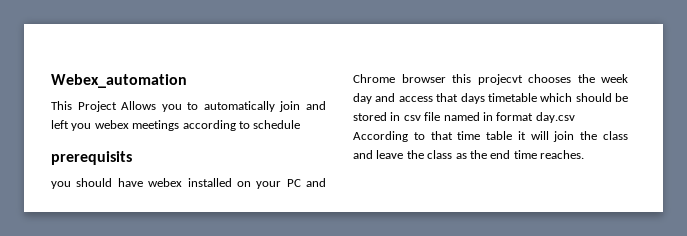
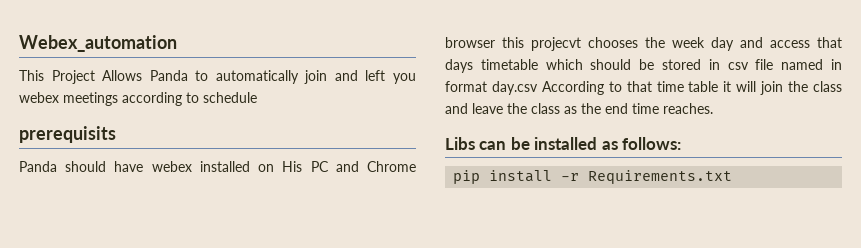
- This Project Allows you to automatically join and left you webex meetings according to schedule
+ This Project Allows Panda to automatically join and left you webex meetings according to schedule
- you should have webex installed on your PC and Chrome browser this projecvt chooses the week day and access that days timetable which should be stored in csv file named in format day.csv According to that time table it will join the class and leave the class as the end time reaches.
+ Panda should have webex installed on His PC and Chrome browser this projecvt chooses the week day and access that days timetable which should be stored in csv file named in format day.csv According to that time table it will join the class and leave the class as the end time reaches.
+ Libs can be installed as follows:
+ pip install -r Requirements.txt

